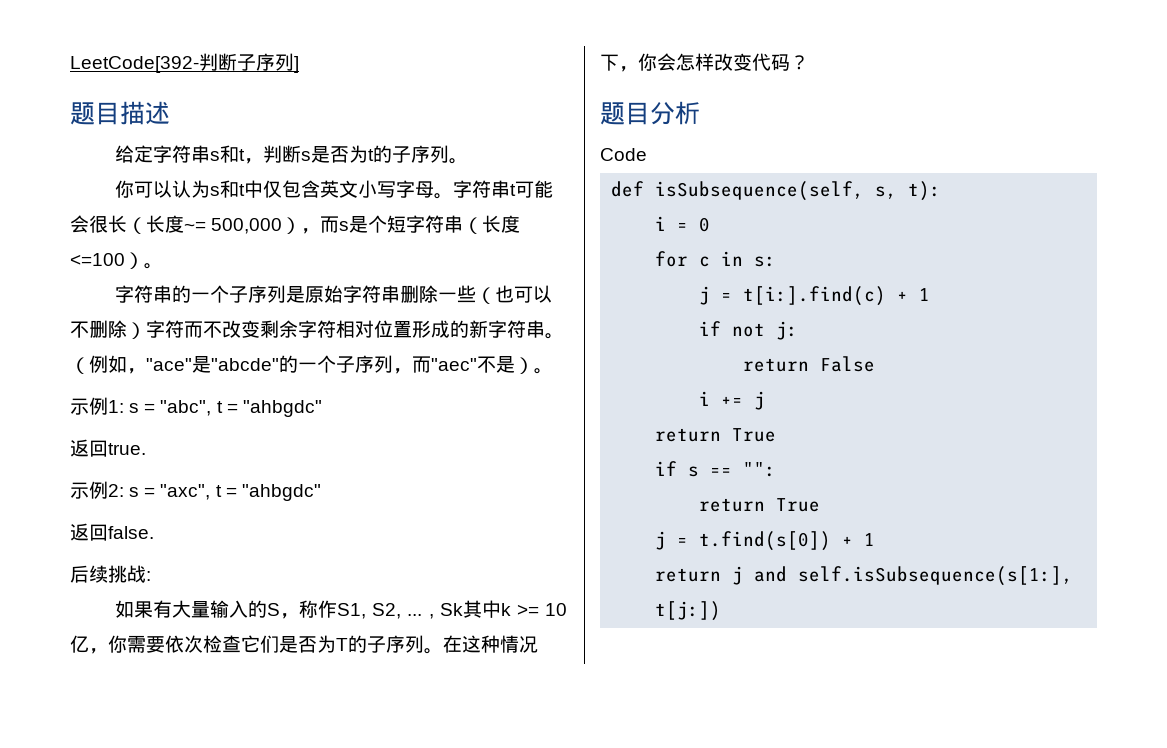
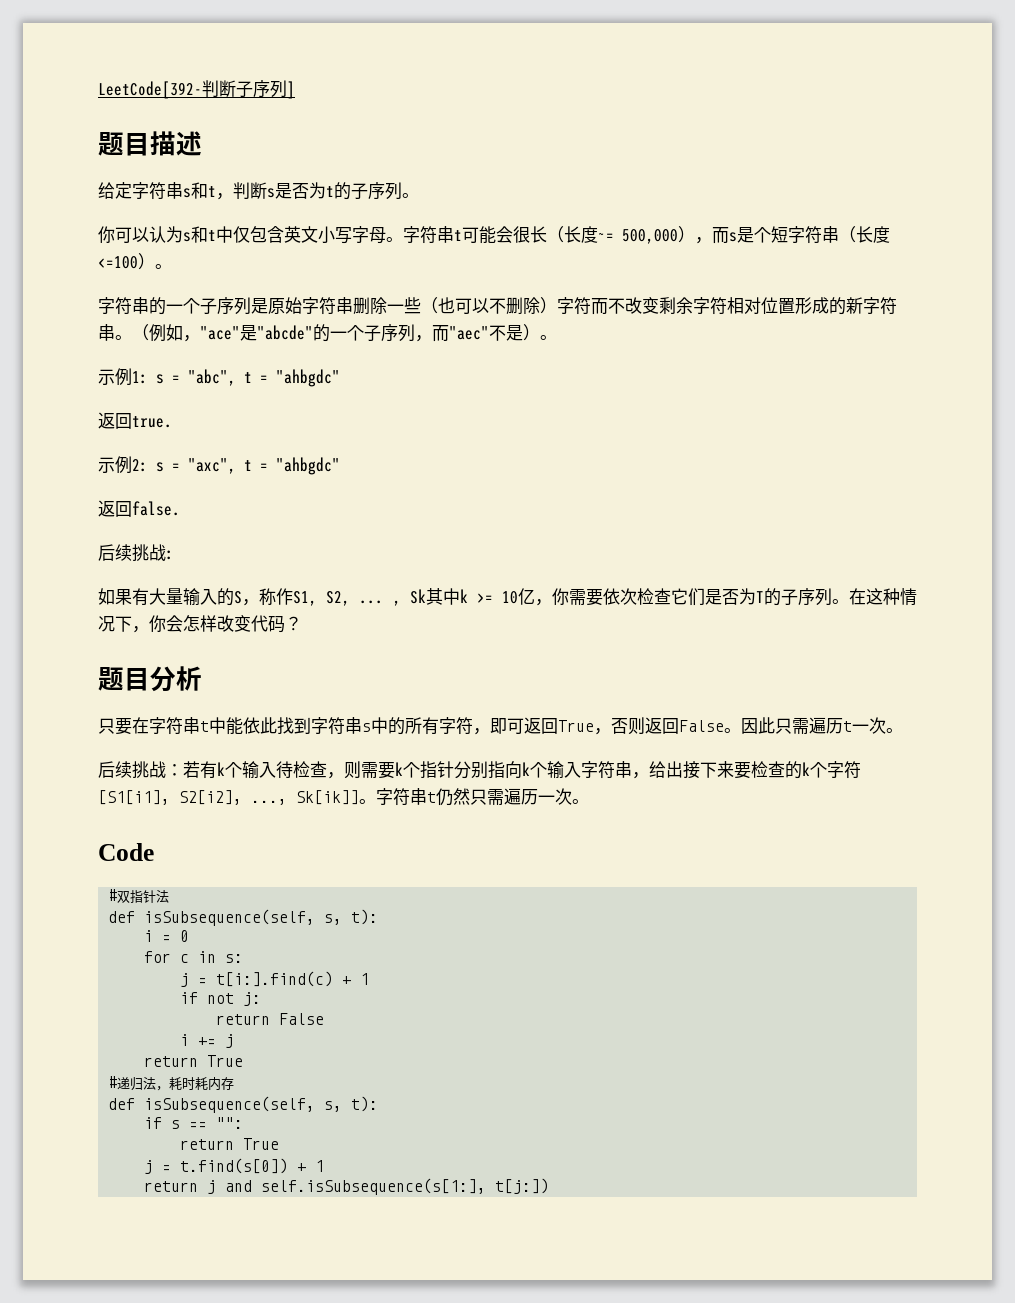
+ 只要在字符串t中能依此找到字符串s中的所有字符，即可返回True，否则返回False。因此只需遍历t一次。
+ 后续挑战：若有k个输入待检查，则需要k个指针分别指向k个输入字符串，给出接下来要检查的k个字符[S1[i1], S2[i2], ..., Sk[ik]]。字符串t仍然只需遍历一次。
  Code
+ #双指针法
+ #递归法，耗时耗内存
+ def isSubsequence(self, s, t):

